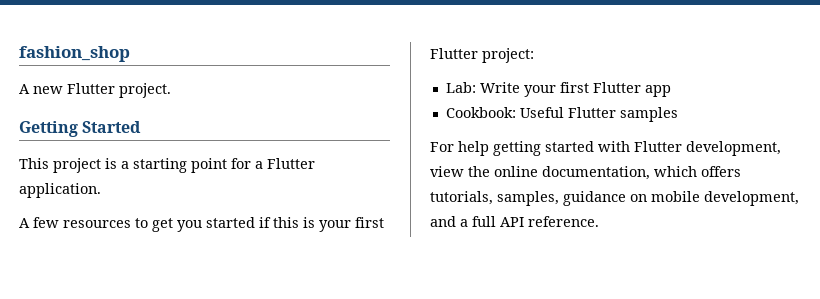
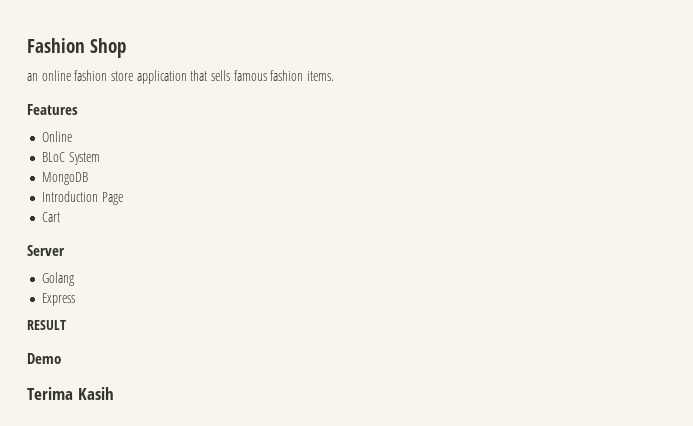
- fashion_shop
- A new Flutter project.
- Getting Started
- This project is a starting point for a Flutter application.
- A few resources to get you started if this is your first Flutter project:
- Lab: Write your first Flutter app
- Cookbook: Useful Flutter samples
- For help getting started with Flutter development, view the online documentation, which offers tutorials, samples, guidance on mobile development, and a full API reference.
+ Fashion Shop
+ an online fashion store application that sells famous fashion items.
+ Features
+ Online
+ BLoC System
+ MongoDB
+ Introduction Page
+ Cart
+ Server
+ Golang
+ Express
+ RESULT
+ Demo
+ Terima Kasih

